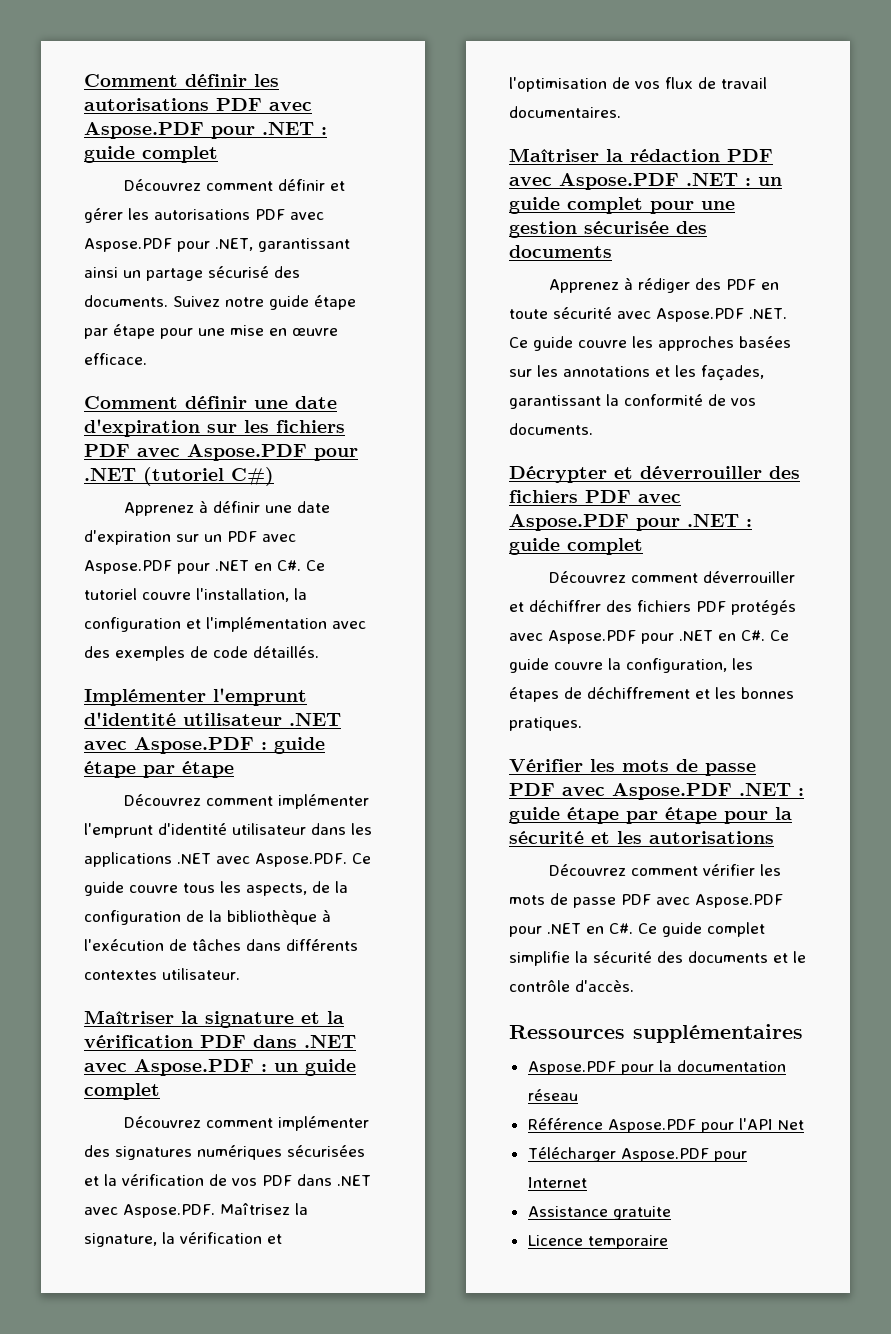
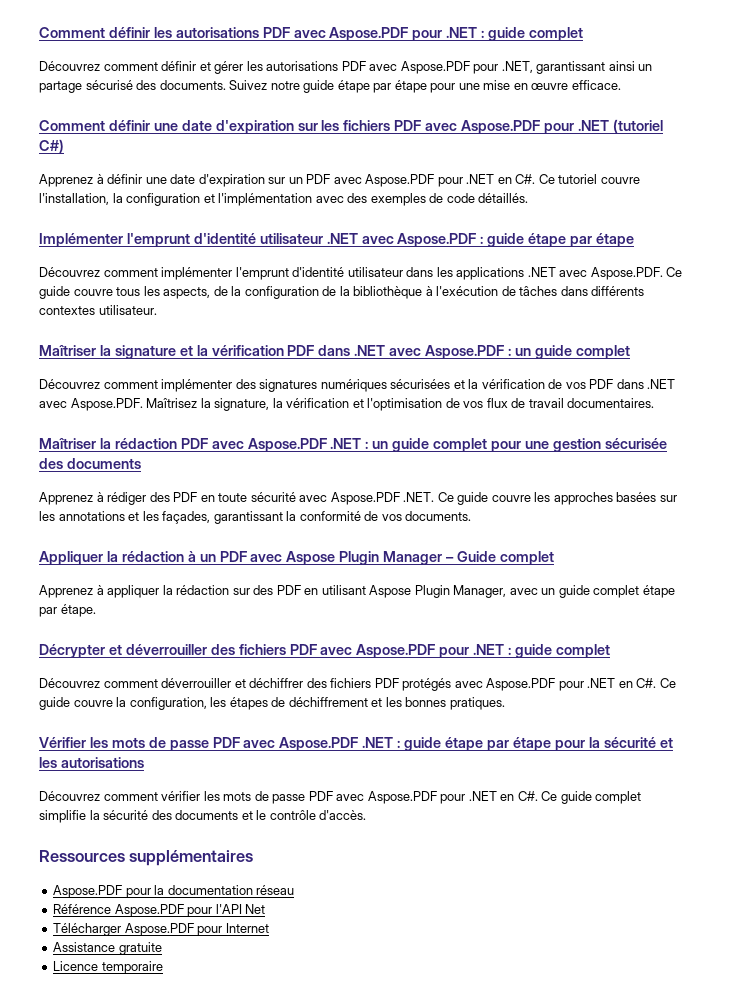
+ Appliquer la rédaction à un PDF avec Aspose Plugin Manager – Guide complet
+ Apprenez à appliquer la rédaction sur des PDF en utilisant Aspose Plugin Manager, avec un guide complet étape par étape.

